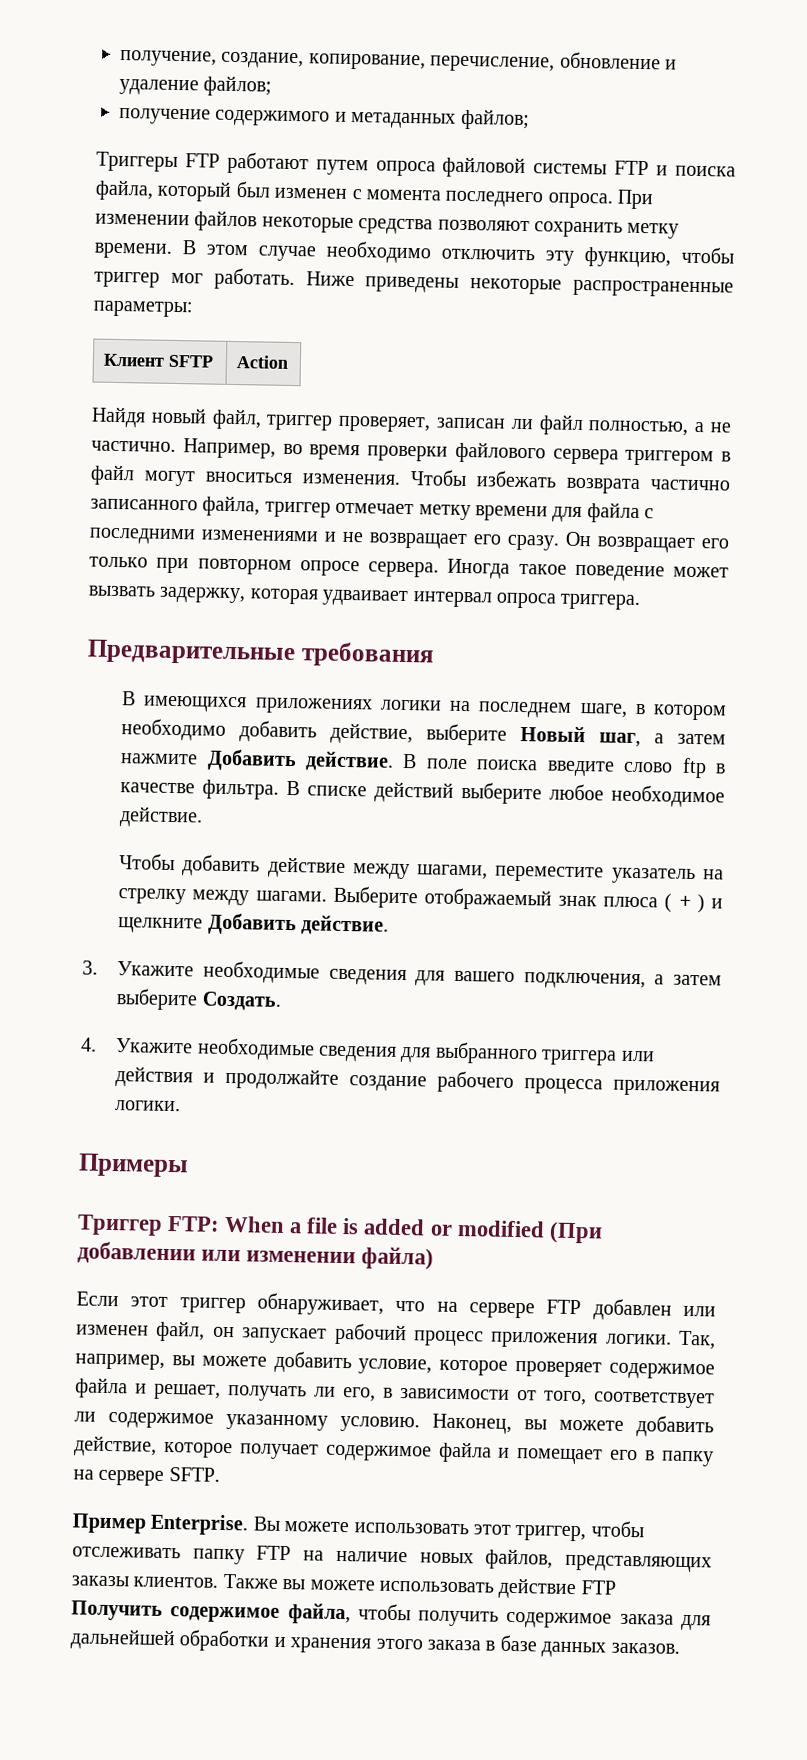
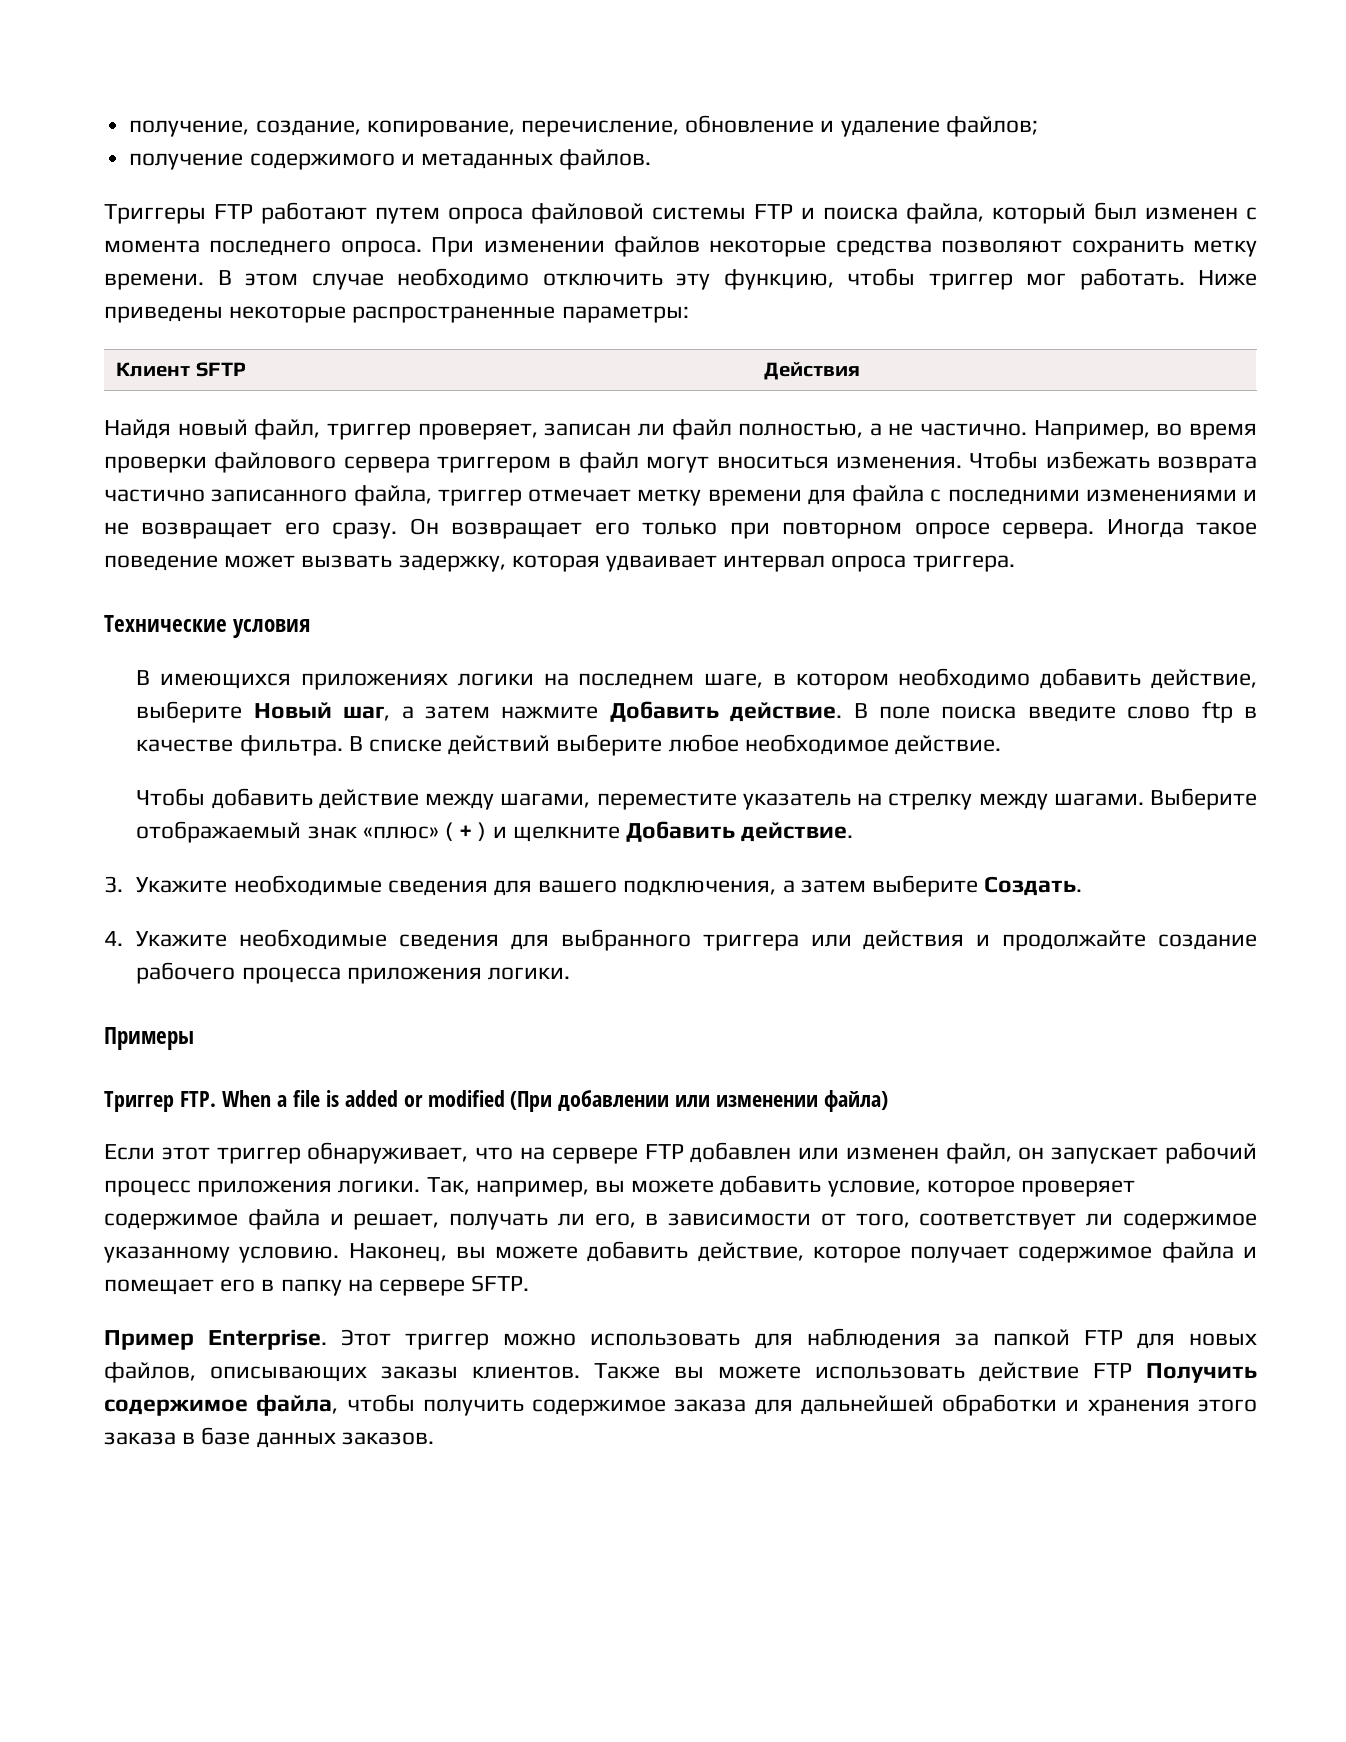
- получение содержимого и метаданных файлов;
+ получение содержимого и метаданных файлов.
- Клиент SFTP | Action
+ Клиент SFTP | Действия
- Предварительные требования
+ Технические условия
- Выберите отображаемый знак плюса ( + ) и щелкните Добавить действие.
+ Выберите отображаемый знак «плюс» ( + ) и щелкните Добавить действие.
- Триггер FTP: When a file is added or modified (При добавлении или изменении файла)
+ Триггер FTP. When a file is added or modified (При добавлении или изменении файла)
- Вы можете использовать этот триггер, чтобы отслеживать папку FTP на наличие новых файлов, представляющих заказы клиентов.
+ Этот триггер можно использовать для наблюдения за папкой FTP для новых файлов, описывающих заказы клиентов.

